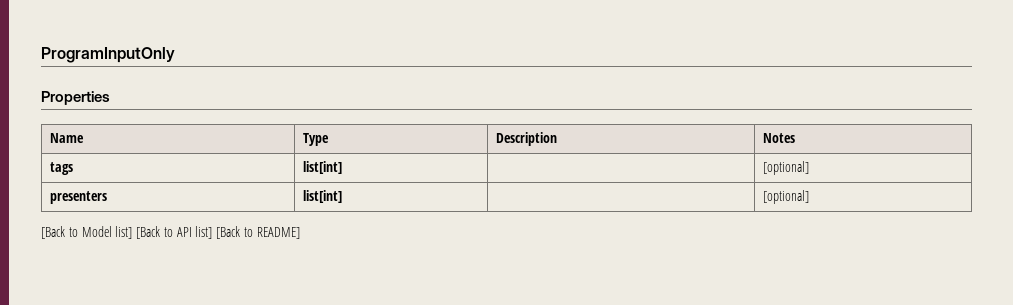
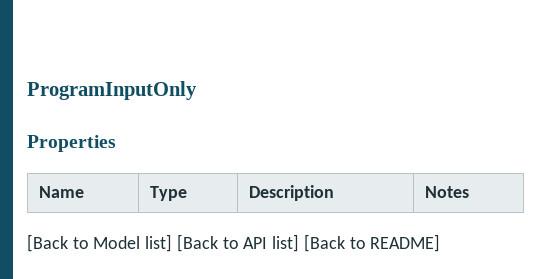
- tags | list[int] | | [optional]
- presenters | list[int] | | [optional]

